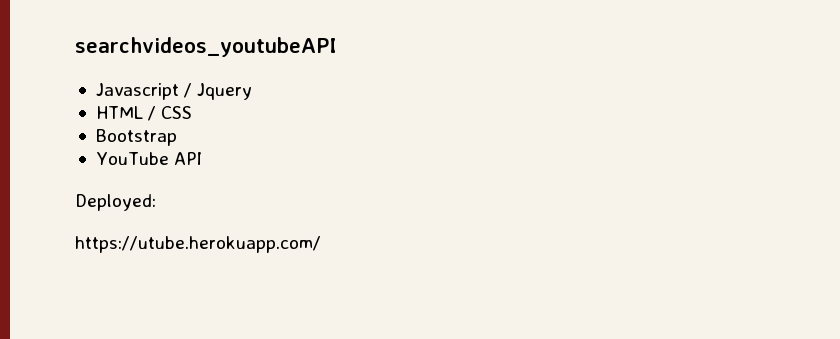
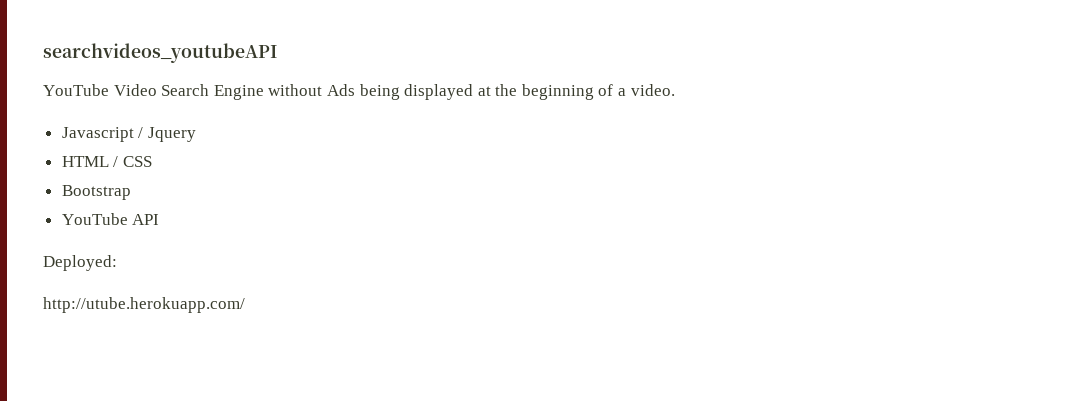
+ YouTube Video Search Engine without Ads being displayed at the beginning of a video.
- https://utube.herokuapp.com/
+ http://utube.herokuapp.com/

